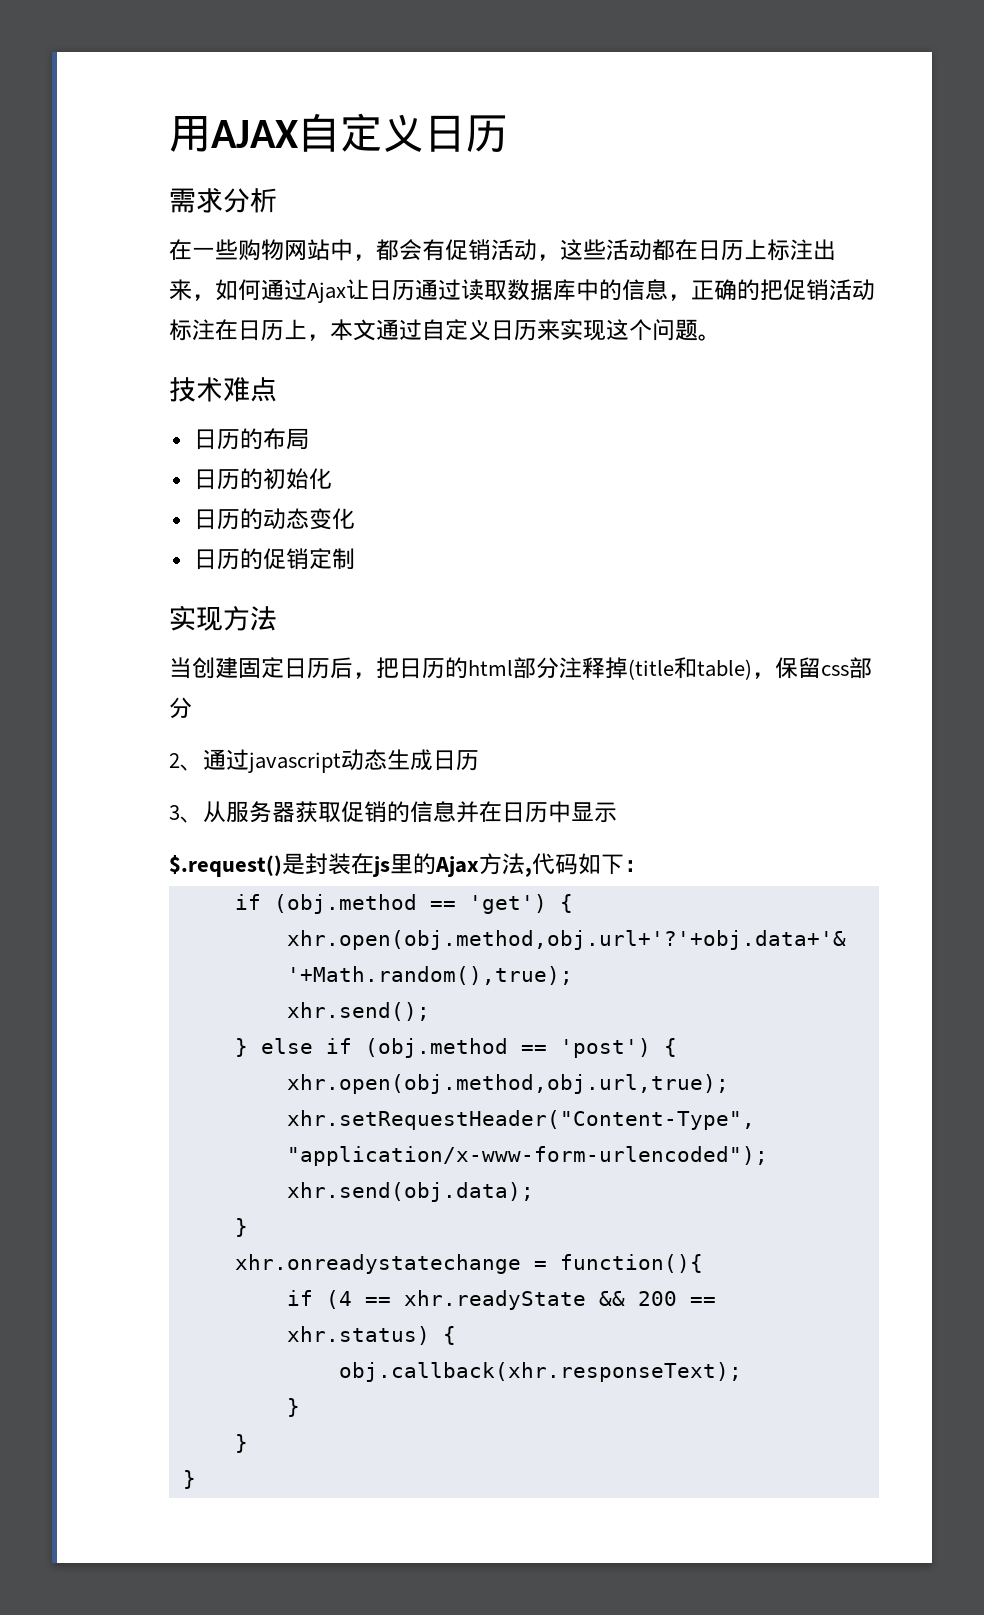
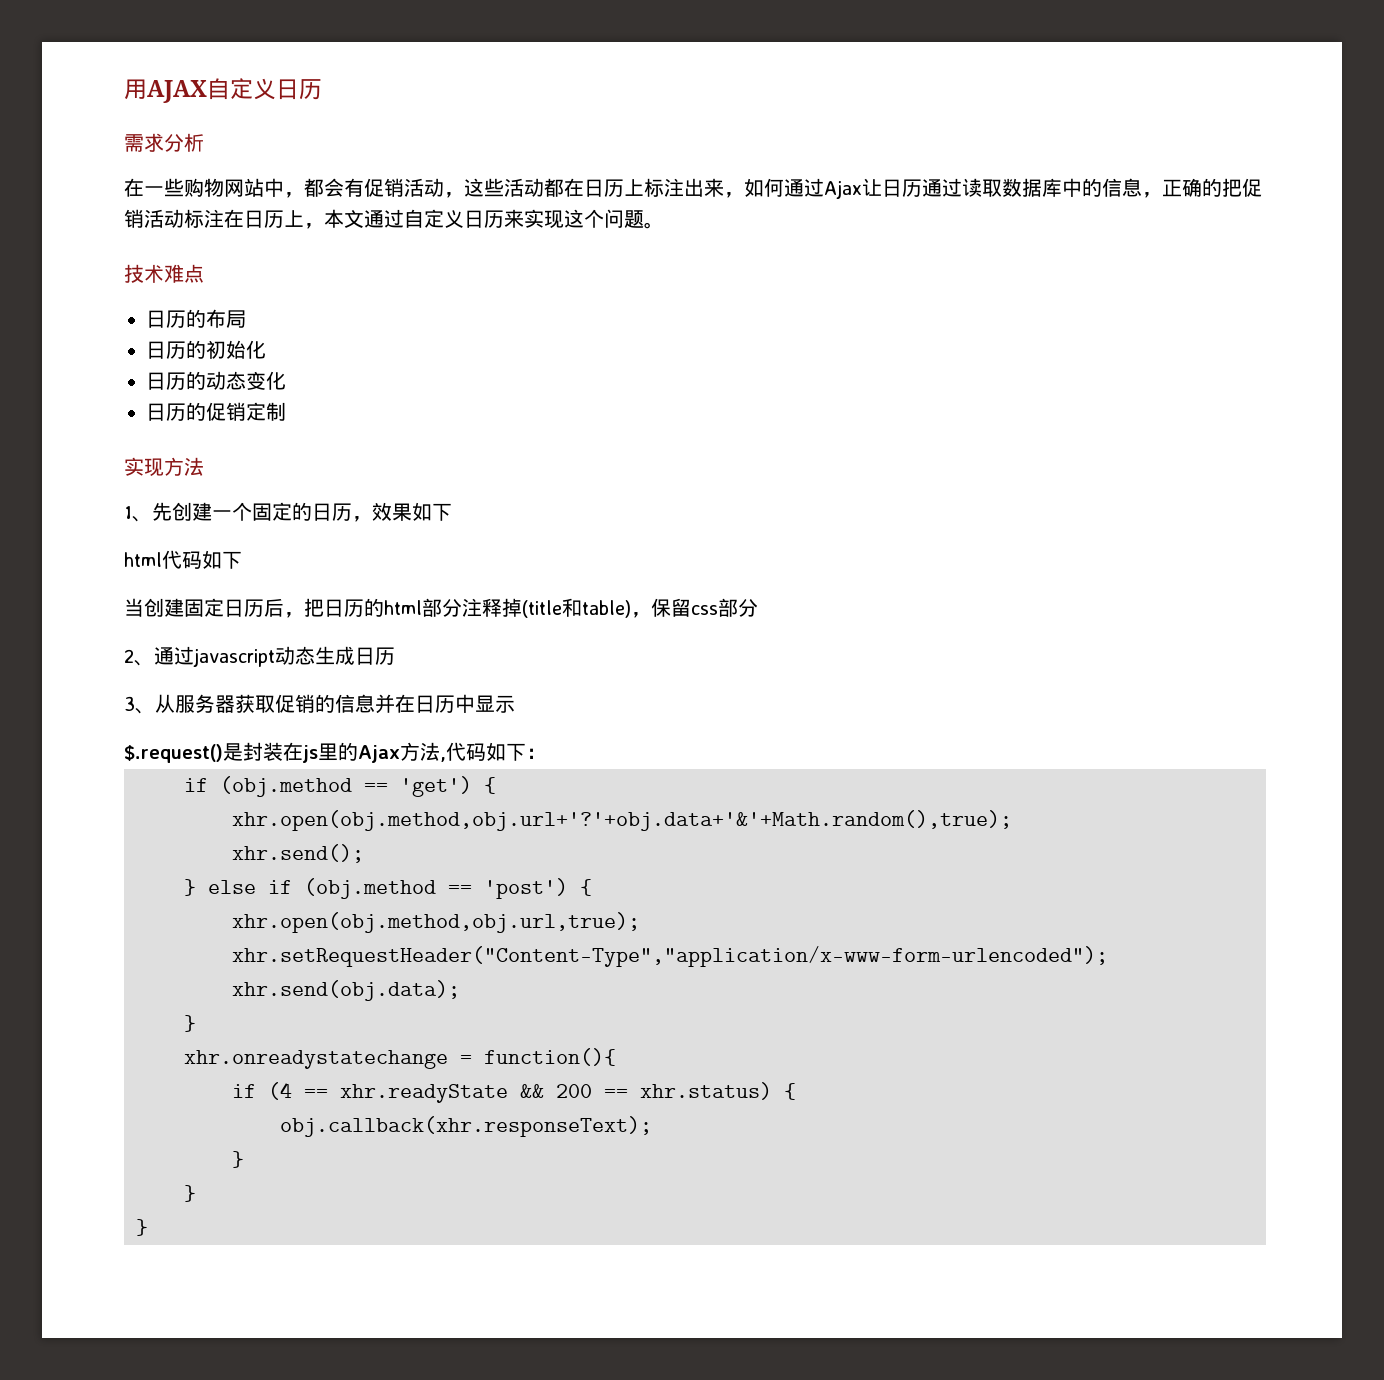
+ 1、先创建一个固定的日历，效果如下
+ html代码如下

